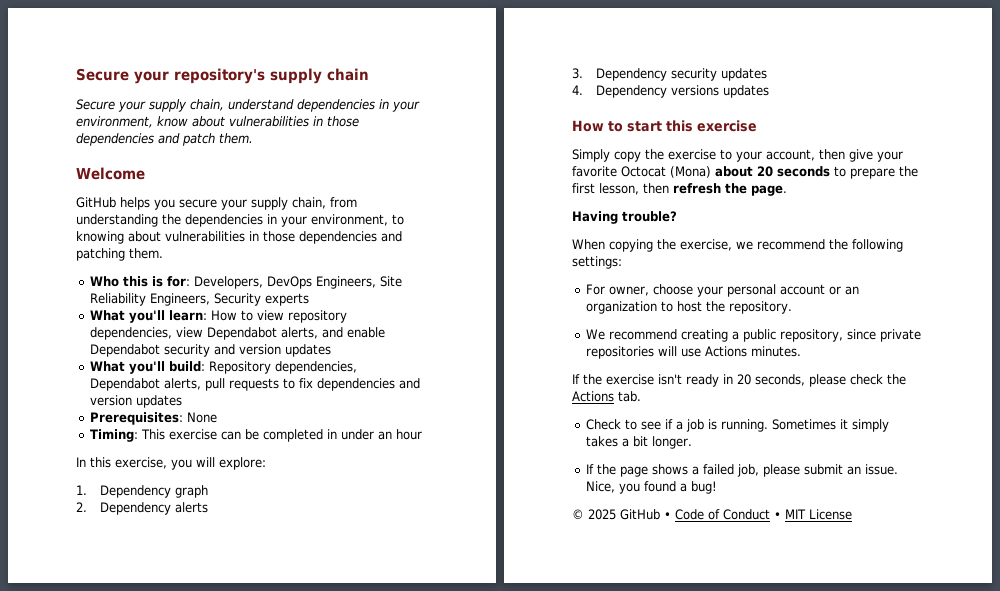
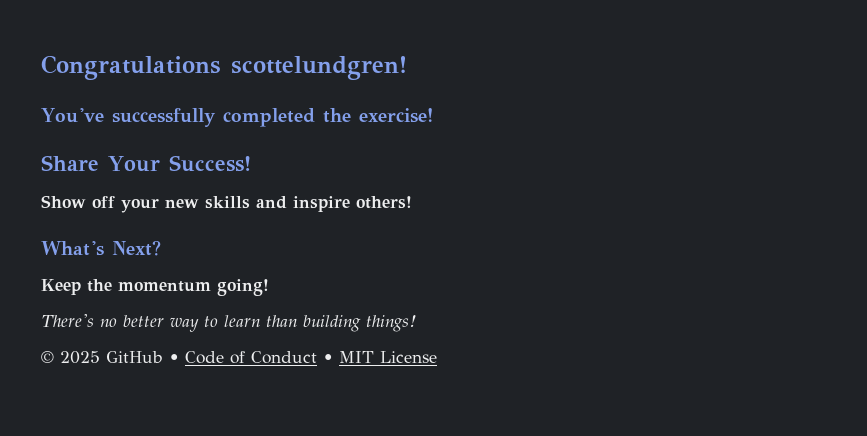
- Secure your repository's supply chain
- Secure your supply chain, understand dependencies in your environment, know about vulnerabilities in those dependencies and patch them.
- Welcome
- GitHub helps you secure your supply chain, from understanding the dependencies in your environment, to knowing about vulnerabilities in those dependencies and patching them.
- Who this is for: Developers, DevOps Engineers, Site Reliability Engineers, Security experts
- What you'll learn: How to view repository dependencies, view Dependabot alerts, and enable Dependabot security and version updates
- What you'll build: Repository dependencies, Dependabot alerts, pull requests to fix dependencies and version updates
- Prerequisites: None
- Timing: This exercise can be completed in under an hour
- In this exercise, you will explore:
- 1. Dependency graph
- 2. Dependency alerts
- 3. Dependency security updates
- 4. Dependency versions updates
- How to start this exercise
- Simply copy the exercise to your account, then give your favorite Octocat (Mona) about 20 seconds to prepare the first lesson, then refresh the page.
- Having trouble?
- When copying the exercise, we recommend the following settings:
- For owner, choose your personal account or an organization to host the repository.
- We recommend creating a public repository, since private repositories will use Actions minutes.
- If the exercise isn't ready in 20 seconds, please check the Actions tab.
- Check to see if a job is running. Sometimes it simply takes a bit longer.
- If the page shows a failed job, please submit an issue. Nice, you found a bug!
+ Congratulations scottelundgren!
+ You've successfully completed the exercise!
+ Share Your Success!
+ Show off your new skills and inspire others!
+ What's Next?
+ Keep the momentum going!
+ There's no better way to learn than building things!

